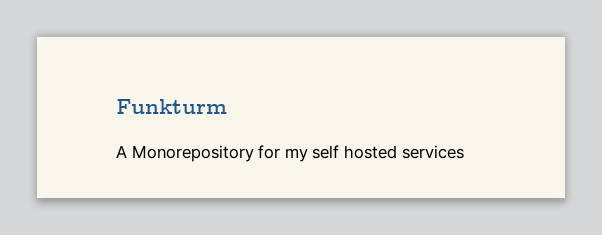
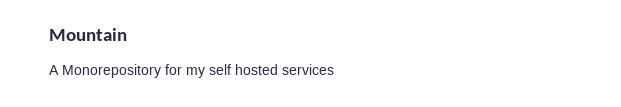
- Funkturm
+ Mountain

